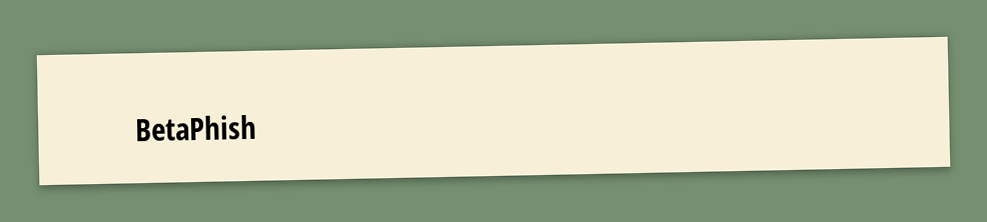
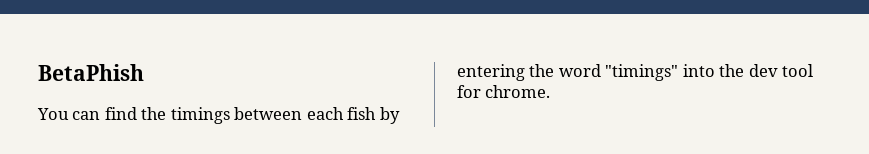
+ You can find the timings between each fish by entering the word "timings" into the dev tool for chrome.

